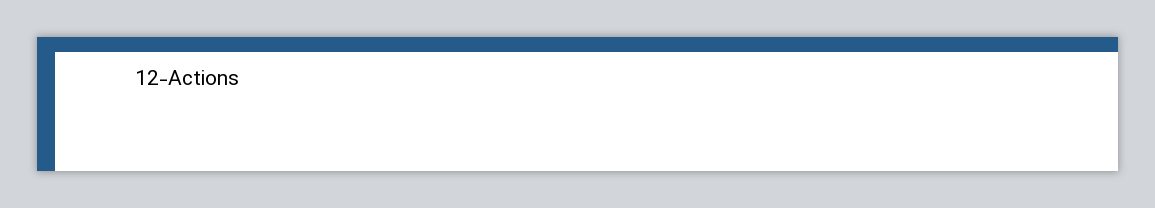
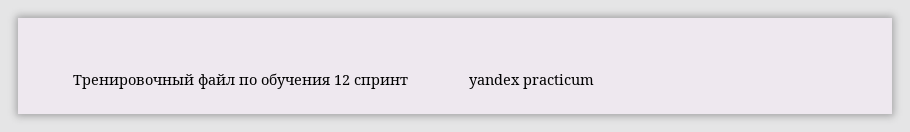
- 12-Actions
+ Тренировочный файл по обучения 12 спринт yandex practicum

